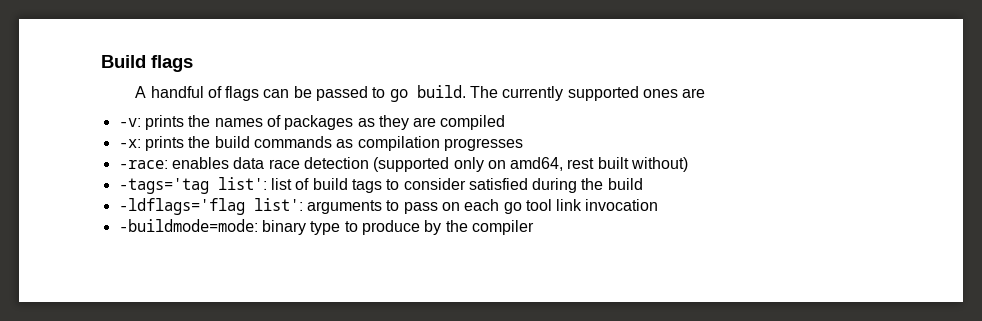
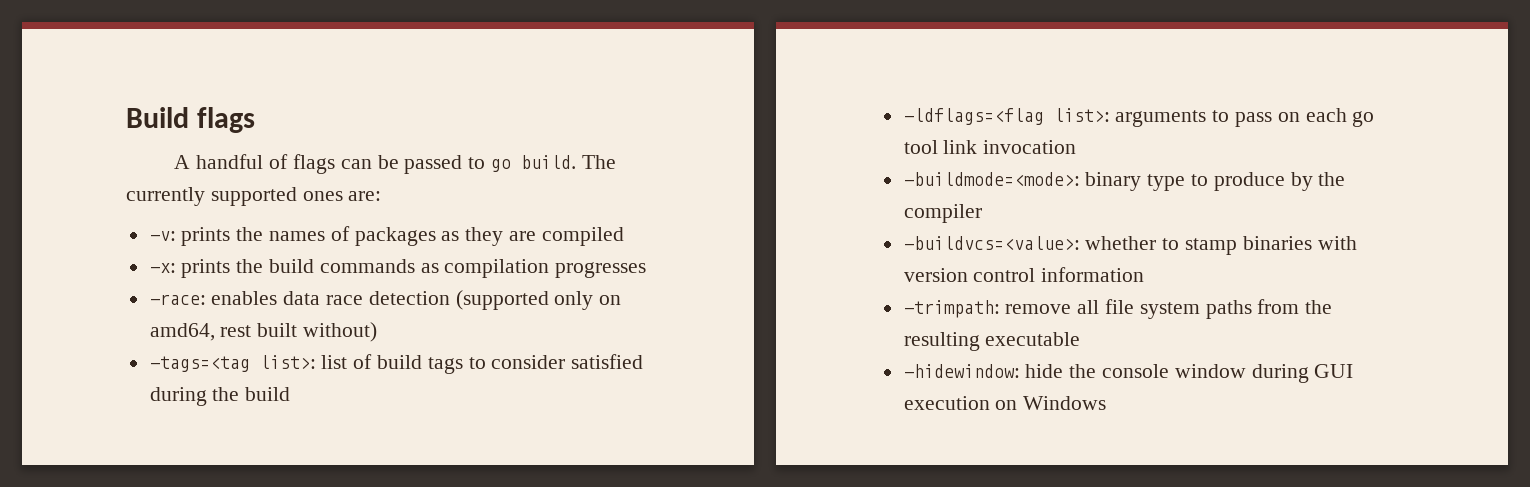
- The currently supported ones are
+ The currently supported ones are:
- -tags='tag list': list of build tags to consider satisfied during the build
+ -tags=<tag list>: list of build tags to consider satisfied during the build
- -ldflags='flag list': arguments to pass on each go tool link invocation
+ -ldflags=<flag list>: arguments to pass on each go tool link invocation
- -buildmode=mode: binary type to produce by the compiler
+ -buildmode=<mode>: binary type to produce by the compiler
+ -buildvcs=<value>: whether to stamp binaries with version control information
+ -trimpath: remove all file system paths from the resulting executable
+ -hidewindow: hide the console window during GUI execution on Windows

